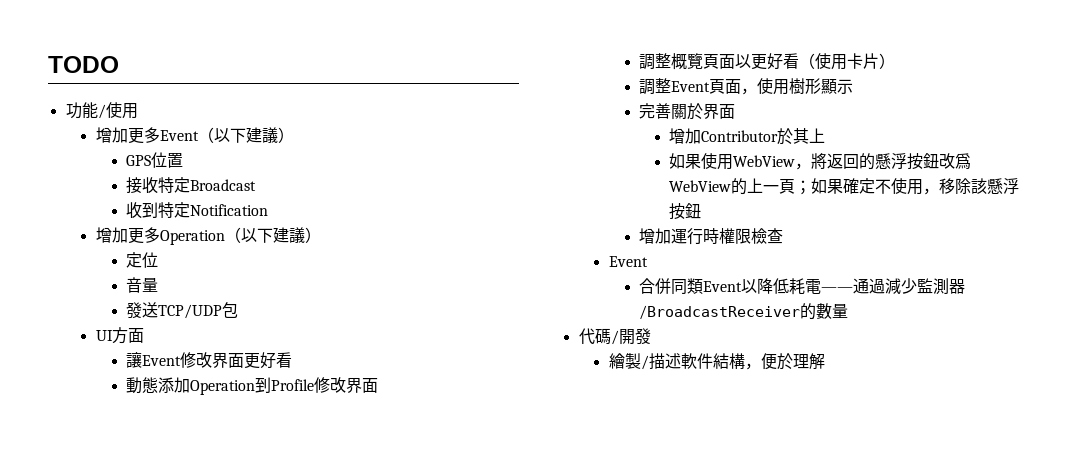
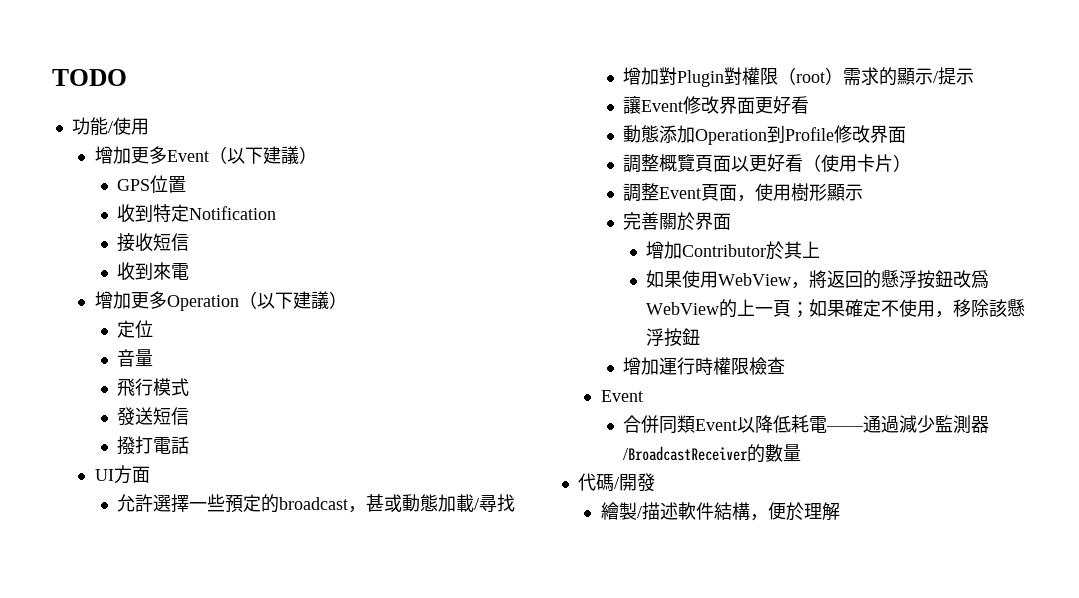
- 接收特定Broadcast
+ 接收短信
+ 收到來電
+ 飛行模式
- 發送TCP/UDP包
+ 發送短信
+ 撥打電話
+ 允許選擇一些預定的broadcast，甚或動態加載/尋找
+ 增加對Plugin對權限（root）需求的顯示/提示

